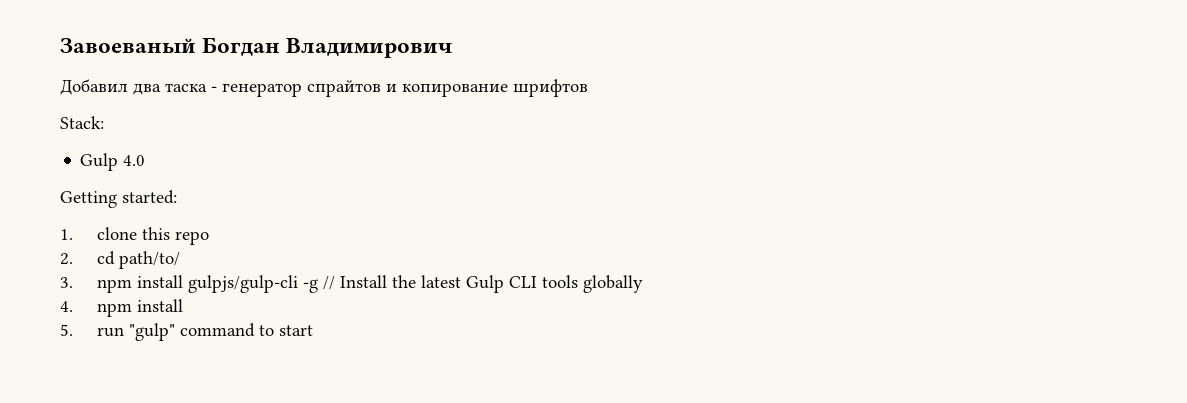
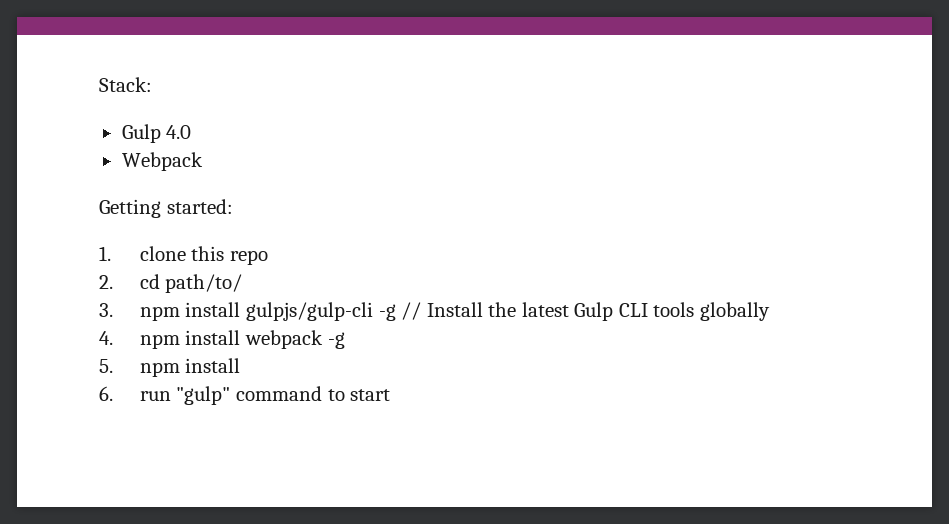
- Завоеваный Богдан Владимирович
- Добавил два таска - генератор спрайтов и копирование шрифтов
+ Webpack
- 4. npm install
- 5. run "gulp" command to start
+ 4. npm install webpack -g
+ 5. npm install
+ 6. run "gulp" command to start

